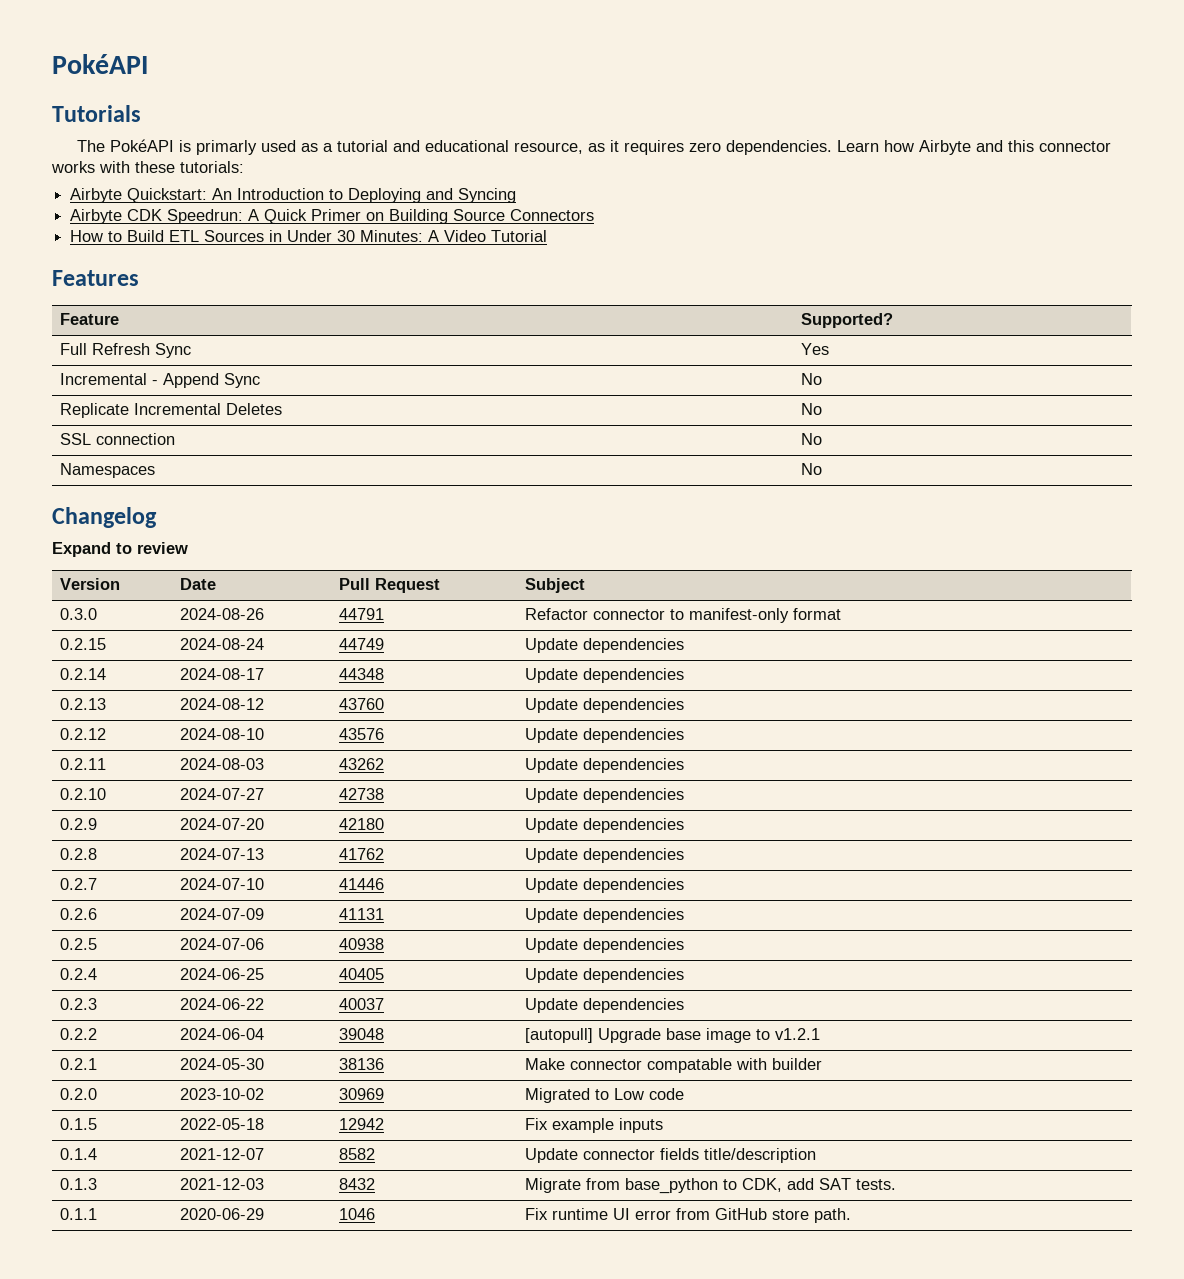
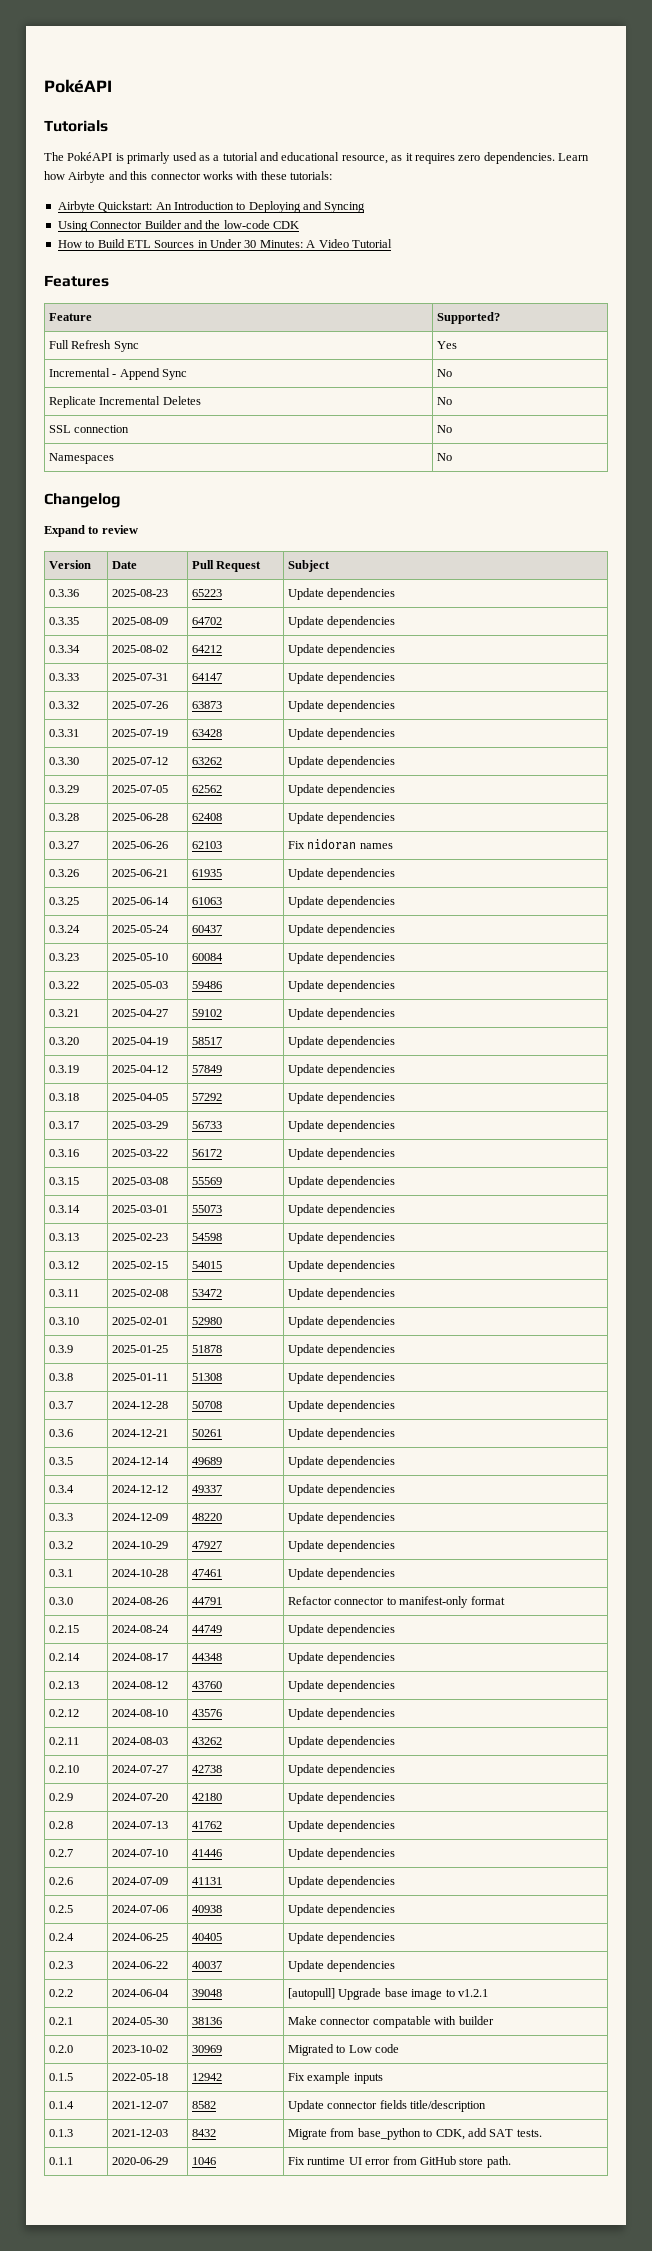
- Airbyte CDK Speedrun: A Quick Primer on Building Source Connectors
+ Using Connector Builder and the low-code CDK
+ 0.3.36 | 2025-08-23 | 65223 | Update dependencies
+ 0.3.35 | 2025-08-09 | 64702 | Update dependencies
+ 0.3.34 | 2025-08-02 | 64212 | Update dependencies
+ 0.3.33 | 2025-07-31 | 64147 | Update dependencies
+ 0.3.32 | 2025-07-26 | 63873 | Update dependencies
+ 0.3.31 | 2025-07-19 | 63428 | Update dependencies
+ 0.3.30 | 2025-07-12 | 63262 | Update dependencies
+ 0.3.29 | 2025-07-05 | 62562 | Update dependencies
+ 0.3.28 | 2025-06-28 | 62408 | Update dependencies
+ 0.3.27 | 2025-06-26 | 62103 | Fix nidoran names
+ 0.3.26 | 2025-06-21 | 61935 | Update dependencies
+ 0.3.25 | 2025-06-14 | 61063 | Update dependencies
+ 0.3.24 | 2025-05-24 | 60437 | Update dependencies
+ 0.3.23 | 2025-05-10 | 60084 | Update dependencies
+ 0.3.22 | 2025-05-03 | 59486 | Update dependencies
+ 0.3.21 | 2025-04-27 | 59102 | Update dependencies
+ 0.3.20 | 2025-04-19 | 58517 | Update dependencies
+ 0.3.19 | 2025-04-12 | 57849 | Update dependencies
+ 0.3.18 | 2025-04-05 | 57292 | Update dependencies
+ 0.3.17 | 2025-03-29 | 56733 | Update dependencies
+ 0.3.16 | 2025-03-22 | 56172 | Update dependencies
+ 0.3.15 | 2025-03-08 | 55569 | Update dependencies
+ 0.3.14 | 2025-03-01 | 55073 | Update dependencies
+ 0.3.13 | 2025-02-23 | 54598 | Update dependencies
+ 0.3.12 | 2025-02-15 | 54015 | Update dependencies
+ 0.3.11 | 2025-02-08 | 53472 | Update dependencies
+ 0.3.10 | 2025-02-01 | 52980 | Update dependencies
+ 0.3.9 | 2025-01-25 | 51878 | Update dependencies
+ 0.3.8 | 2025-01-11 | 51308 | Update dependencies
+ 0.3.7 | 2024-12-28 | 50708 | Update dependencies
+ 0.3.6 | 2024-12-21 | 50261 | Update dependencies
+ 0.3.5 | 2024-12-14 | 49689 | Update dependencies
+ 0.3.4 | 2024-12-12 | 49337 | Update dependencies
+ 0.3.3 | 2024-12-09 | 48220 | Update dependencies
+ 0.3.2 | 2024-10-29 | 47927 | Update dependencies
+ 0.3.1 | 2024-10-28 | 47461 | Update dependencies

